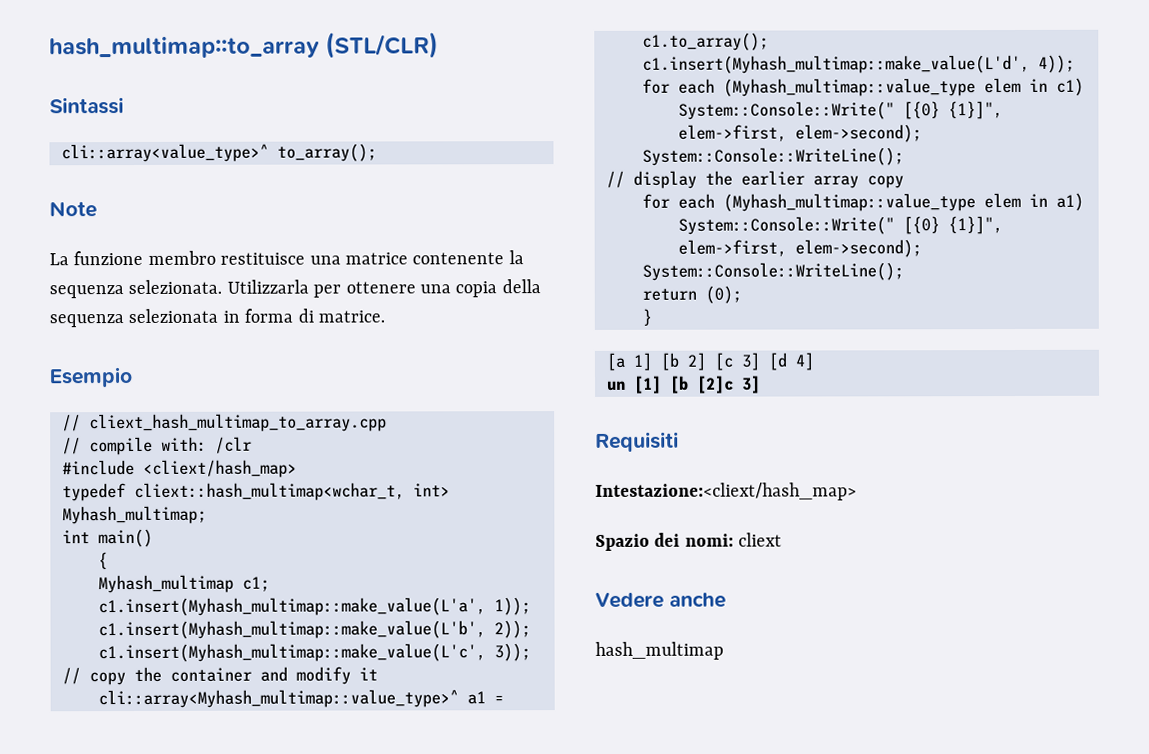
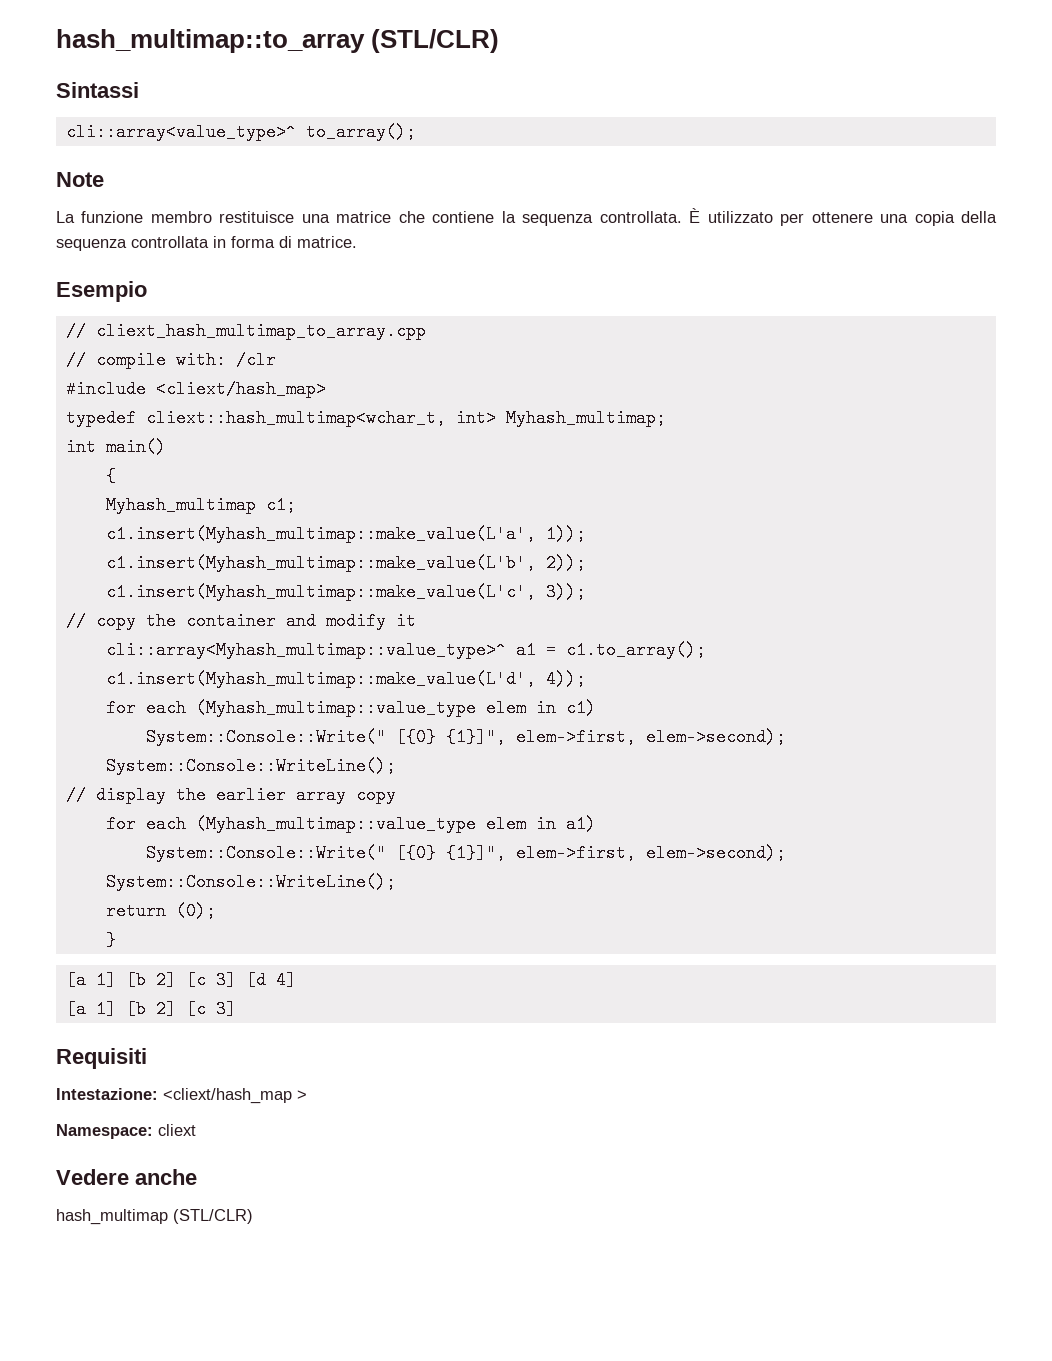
- La funzione membro restituisce una matrice contenente la sequenza selezionata. Utilizzarla per ottenere una copia della sequenza selezionata in forma di matrice.
+ La funzione membro restituisce una matrice che contiene la sequenza controllata. È utilizzato per ottenere una copia della sequenza controllata in forma di matrice.
  [a 1] [b 2] [c 3] [d 4]
- un [1] [b [2]c 3]
+ [a 1] [b 2] [c 3]
  Requisiti
- Intestazione:<cliext/hash_map>
- Spazio dei nomi: cliext
+ Intestazione: <cliext/hash_map >
+ Namespace: cliext
- hash_multimap
+ hash_multimap (STL/CLR)

